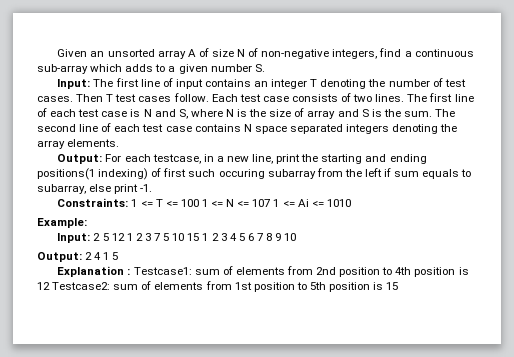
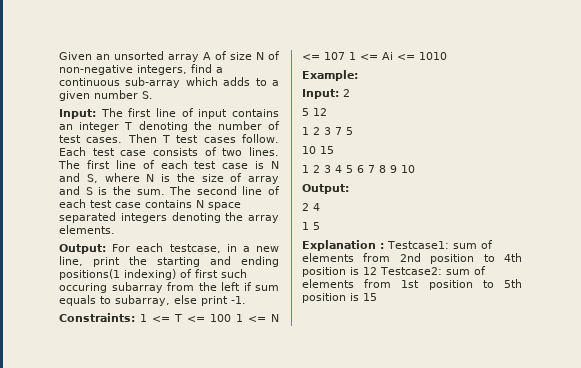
- Input: 2 5 12 1 2 3 7 5 10 15 1 2 3 4 5 6 7 8 9 10
- Output: 2 4 1 5
+ Input: 2
+ 5 12
+ 1 2 3 7 5
+ 10 15
+ 1 2 3 4 5 6 7 8 9 10
+ Output:
+ 2 4
+ 1 5

